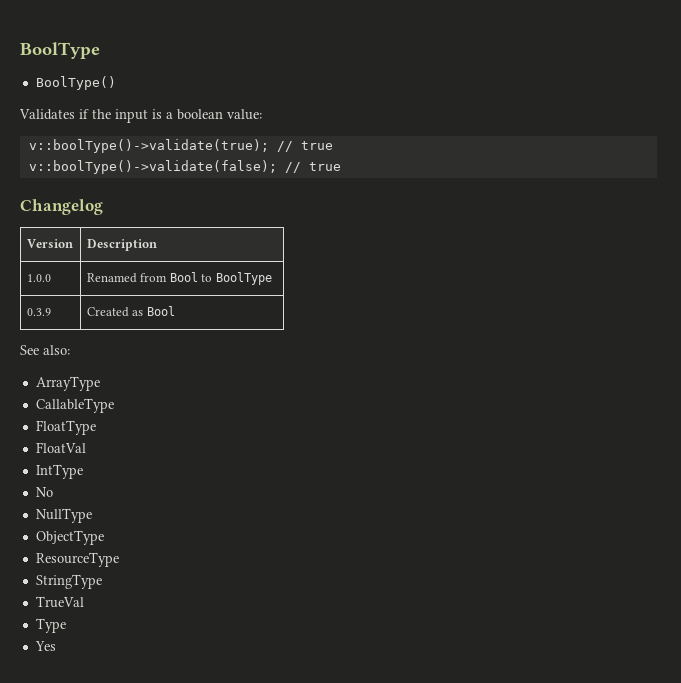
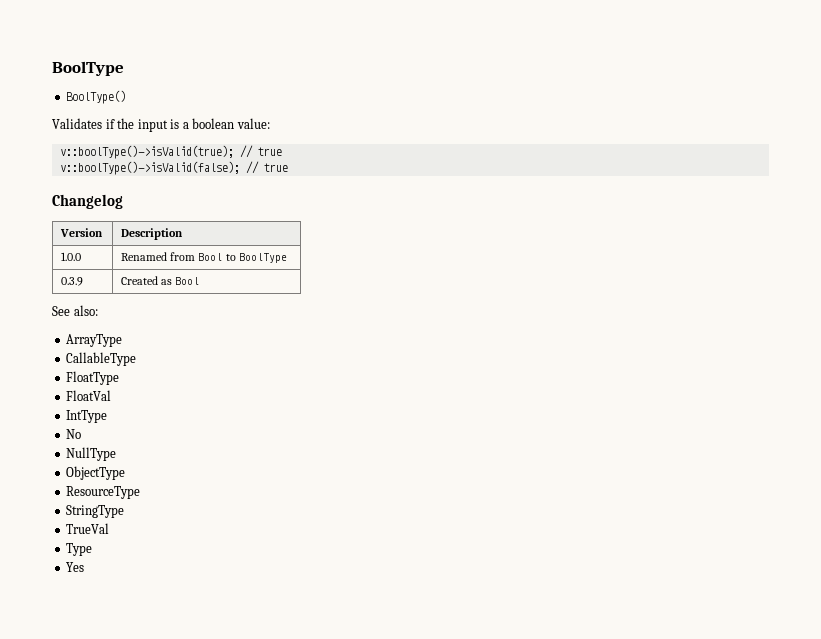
- v::boolType()->validate(true); // true
- v::boolType()->validate(false); // true
+ v::boolType()->isValid(true); // true
+ v::boolType()->isValid(false); // true

